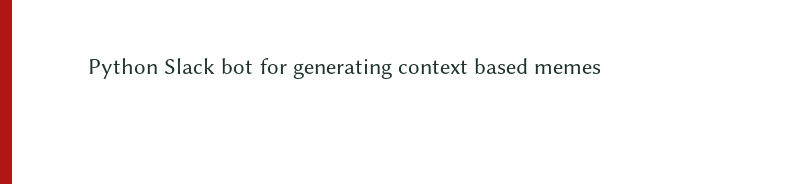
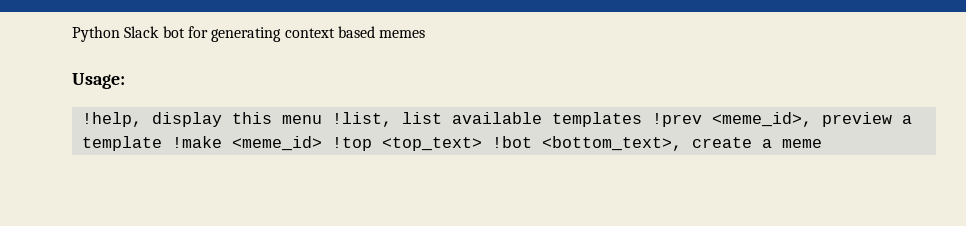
+ Usage:
+ !help, display this menu !list, list available templates !prev <meme_id>, preview a template !make <meme_id> !top <top_text> !bot <bottom_text>, create a meme

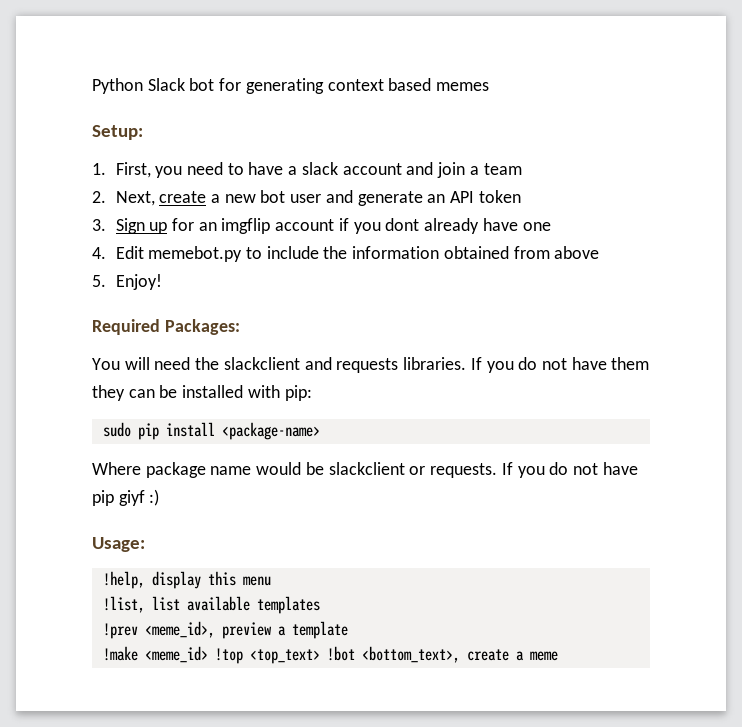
+ Setup:
+ 1. First, you need to have a slack account and join a team
+ 2. Next, create a new bot user and generate an API token
+ 3. Sign up for an imgflip account if you dont already have one
+ 4. Edit memebot.py to include the information obtained from above
+ 5. Enjoy!
+ Required Packages:
+ You will need the slackclient and requests libraries. If you do not have them they can be installed with pip:
+ sudo pip install <package-name>
+ Where package name would be slackclient or requests. If you do not have pip giyf :)
- !help, display this menu !list, list available templates !prev <meme_id>, preview a template !make <meme_id> !top <top_text> !bot <bottom_text>, create a meme
+ !help, display this menu
+ !list, list available templates
+ !prev <meme_id>, preview a template
+ !make <meme_id> !top <top_text> !bot <bottom_text>, create a meme

